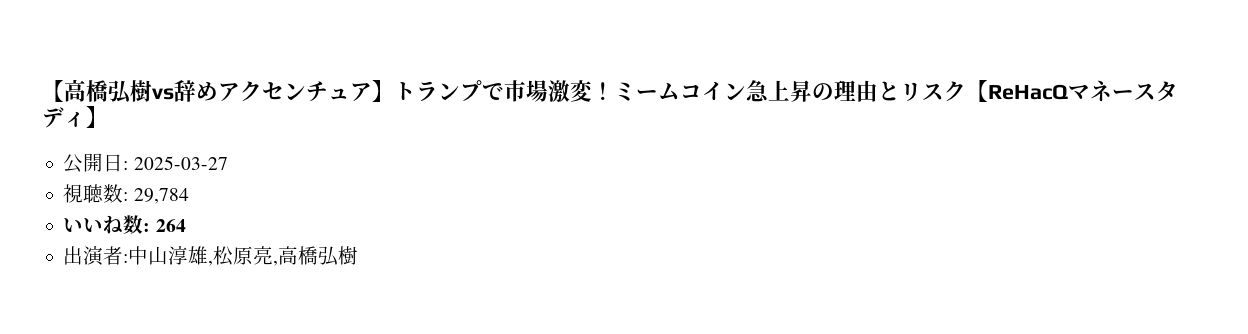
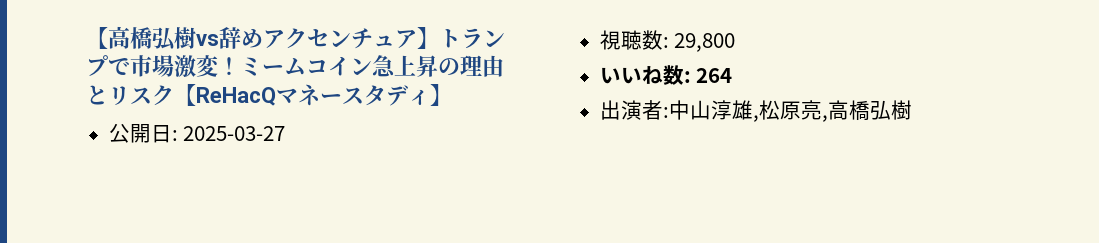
- 視聴数: 29,784
+ 視聴数: 29,800

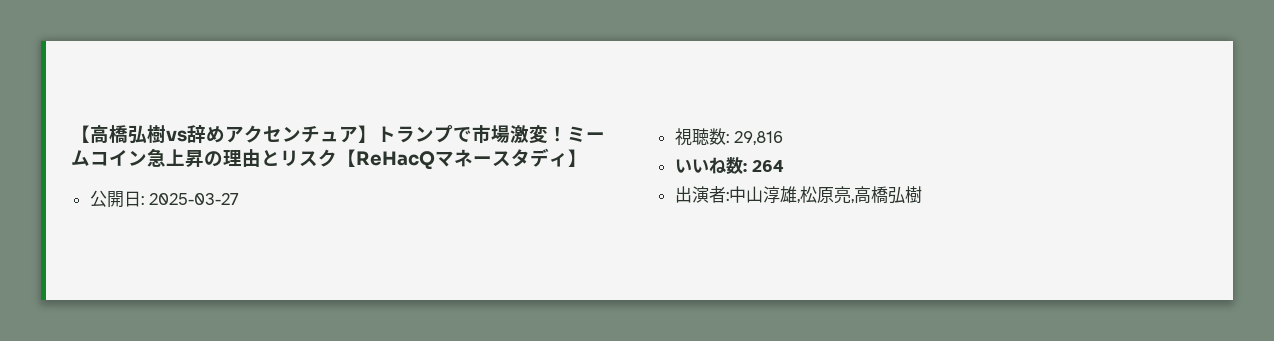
- 視聴数: 29,800
+ 視聴数: 29,816

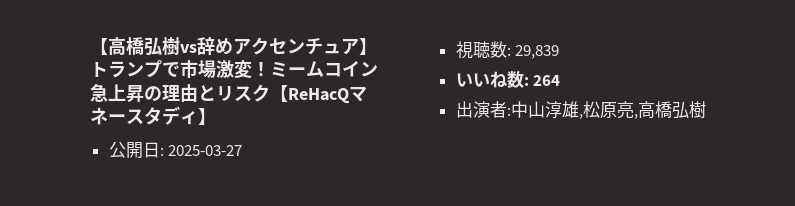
- 視聴数: 29,816
+ 視聴数: 29,839

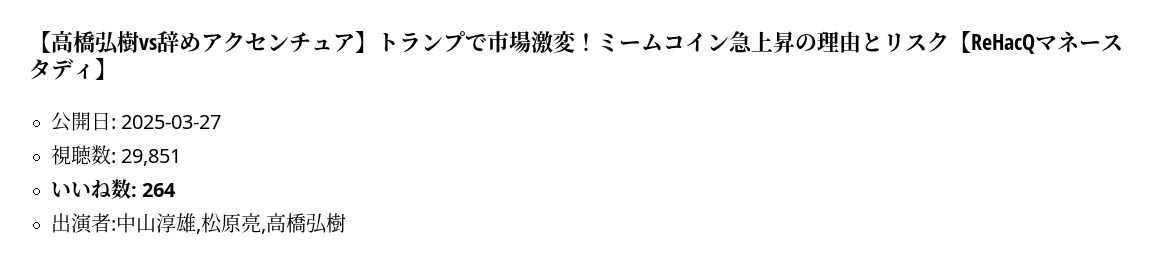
- 視聴数: 29,839
+ 視聴数: 29,851

